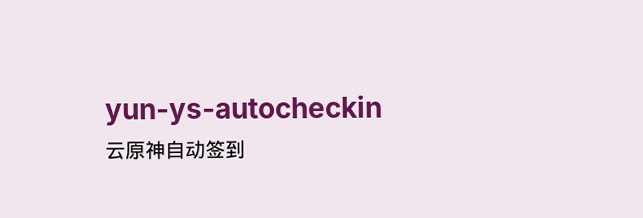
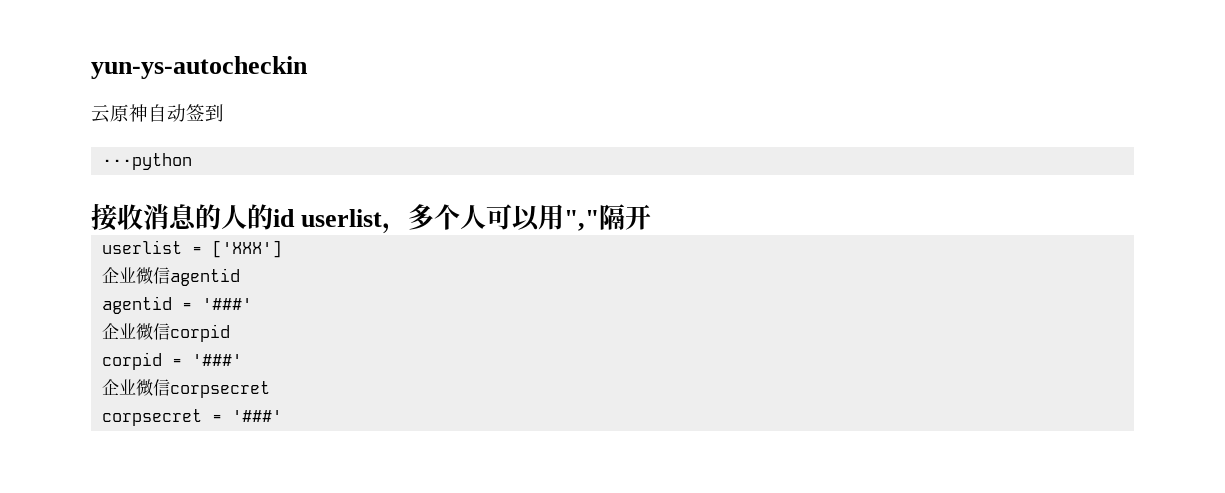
+ ···python
+ 接收消息的人的id userlist，多个人可以用","隔开
+ userlist = ['XXX']
+ 企业微信agentid
+ agentid = '###'
+ 企业微信corpid
+ corpid = '###'
+ 企业微信corpsecret
+ corpsecret = '###'

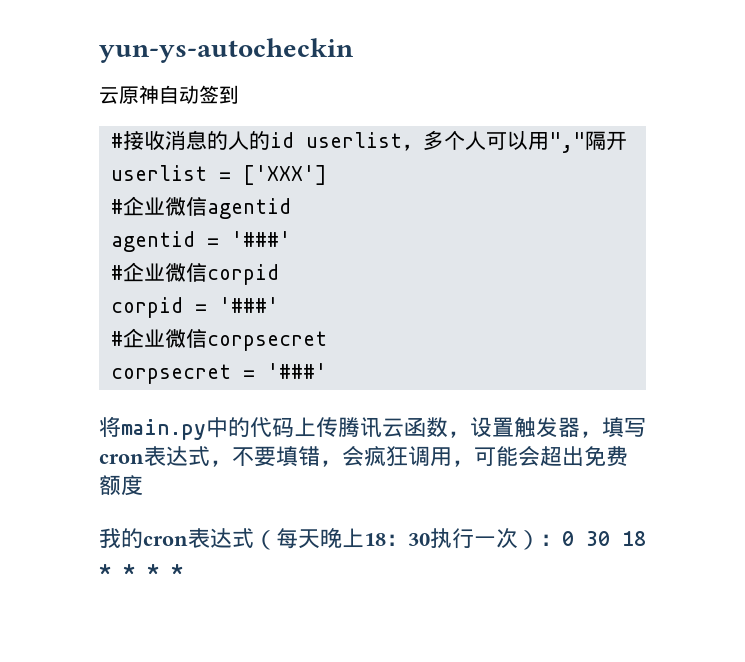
- ···python
- 接收消息的人的id userlist，多个人可以用","隔开
+ #接收消息的人的id userlist，多个人可以用","隔开
- 企业微信agentid
+ #企业微信agentid
- 企业微信corpid
+ #企业微信corpid
- 企业微信corpsecret
+ #企业微信corpsecret
+ 将main.py中的代码上传腾讯云函数，设置触发器，填写cron表达式，不要填错，会疯狂调用，可能会超出免费额度
+ 我的cron表达式（每天晚上18：30执行一次）：0 30 18 * * * *

